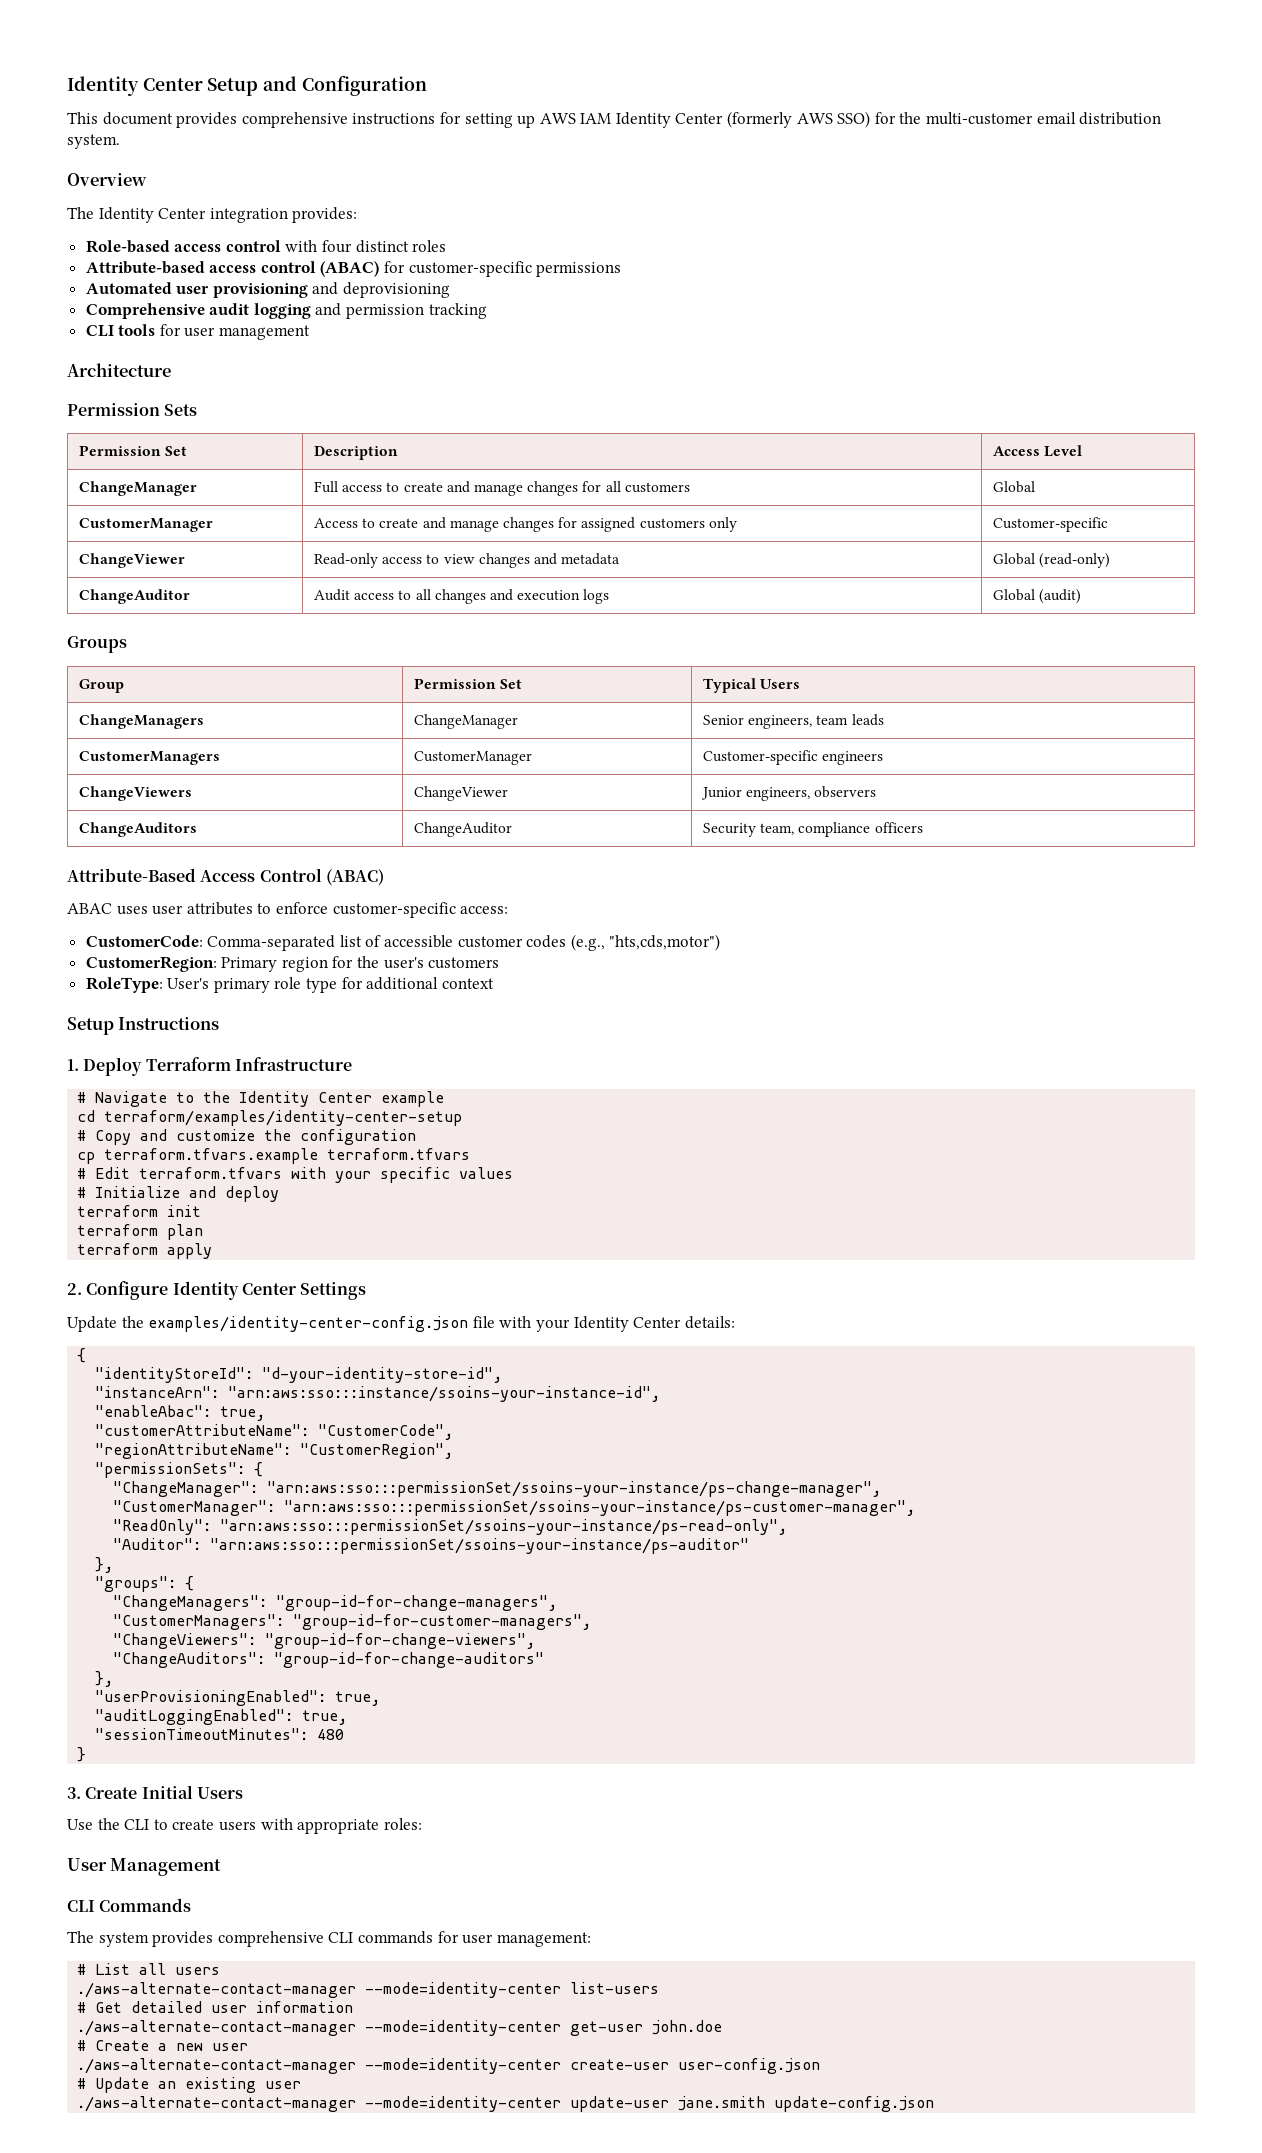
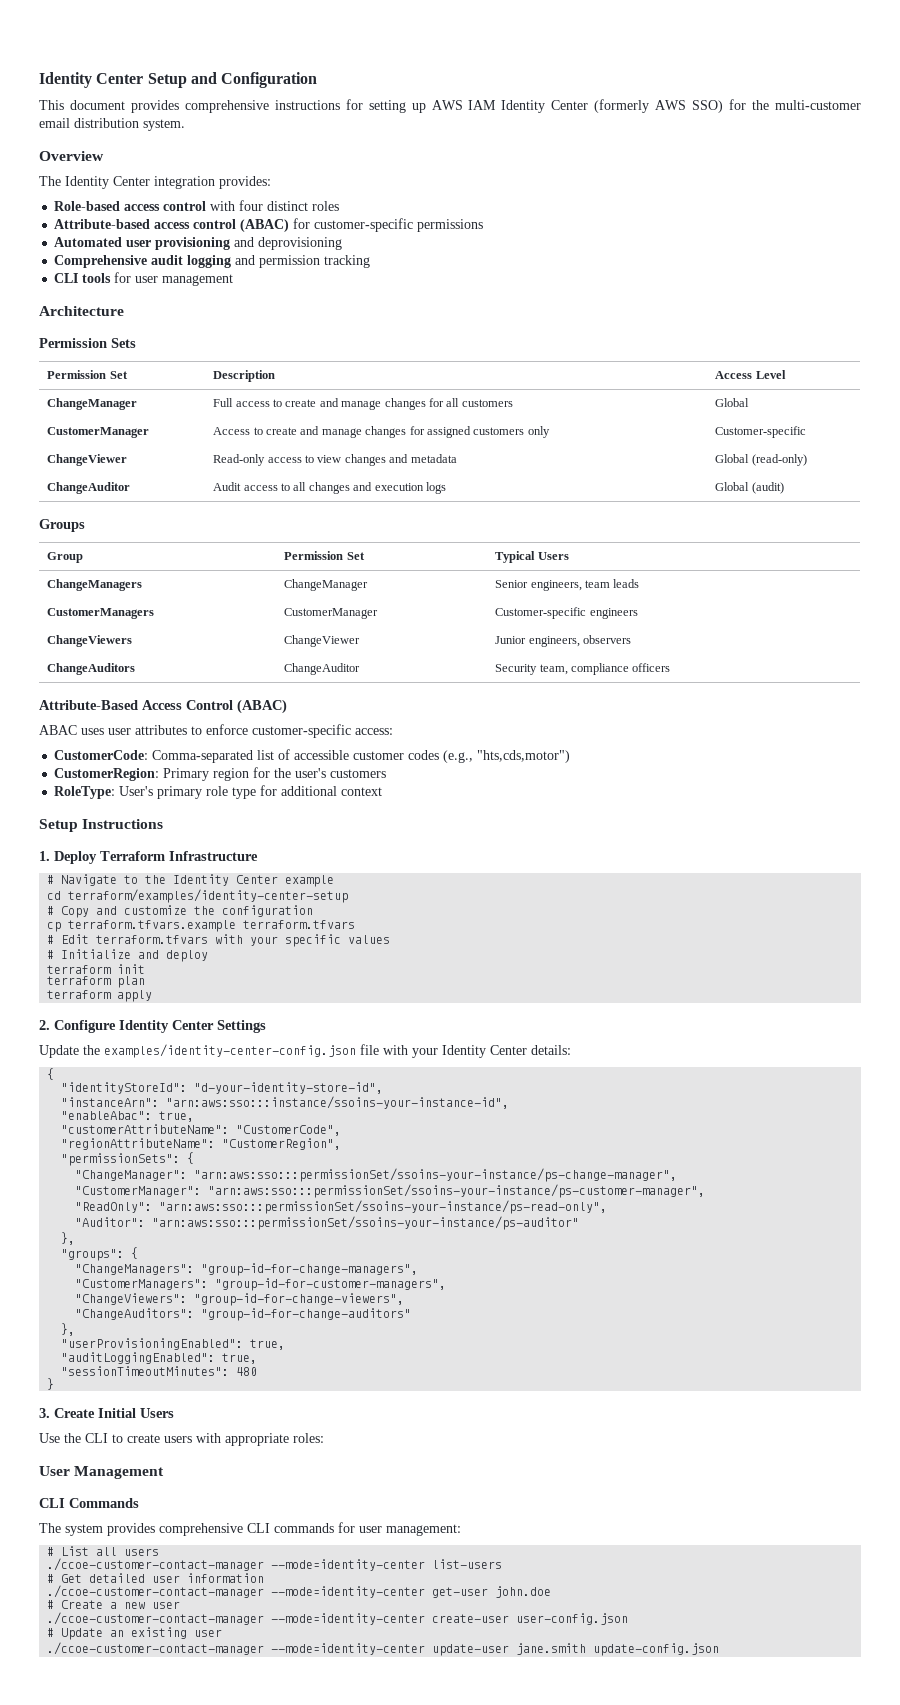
- ./aws-alternate-contact-manager --mode=identity-center list-users
+ ./ccoe-customer-contact-manager --mode=identity-center list-users
- ./aws-alternate-contact-manager --mode=identity-center get-user john.doe
+ ./ccoe-customer-contact-manager --mode=identity-center get-user john.doe
- ./aws-alternate-contact-manager --mode=identity-center create-user user-config.json
+ ./ccoe-customer-contact-manager --mode=identity-center create-user user-config.json
- ./aws-alternate-contact-manager --mode=identity-center update-user jane.smith update-config.json
+ ./ccoe-customer-contact-manager --mode=identity-center update-user jane.smith update-config.json

